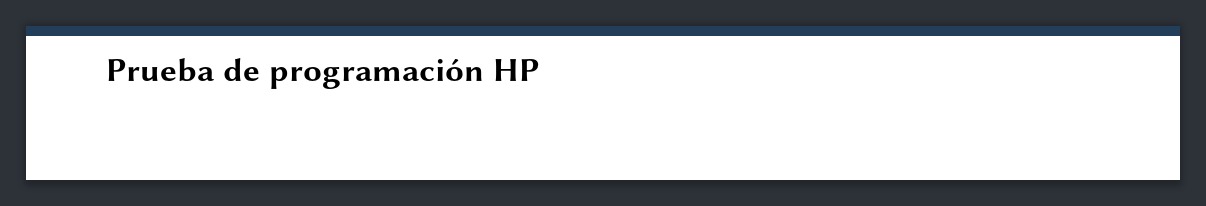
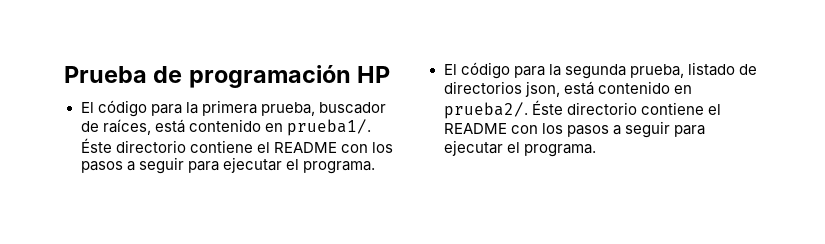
+ El código para la primera prueba, buscador de raíces, está contenido en prueba1/. Éste directorio contiene el README con los pasos a seguir para ejecutar el programa.
+ El código para la segunda prueba, listado de directorios json, está contenido en prueba2/. Éste directorio contiene el README con los pasos a seguir para ejecutar el programa.

